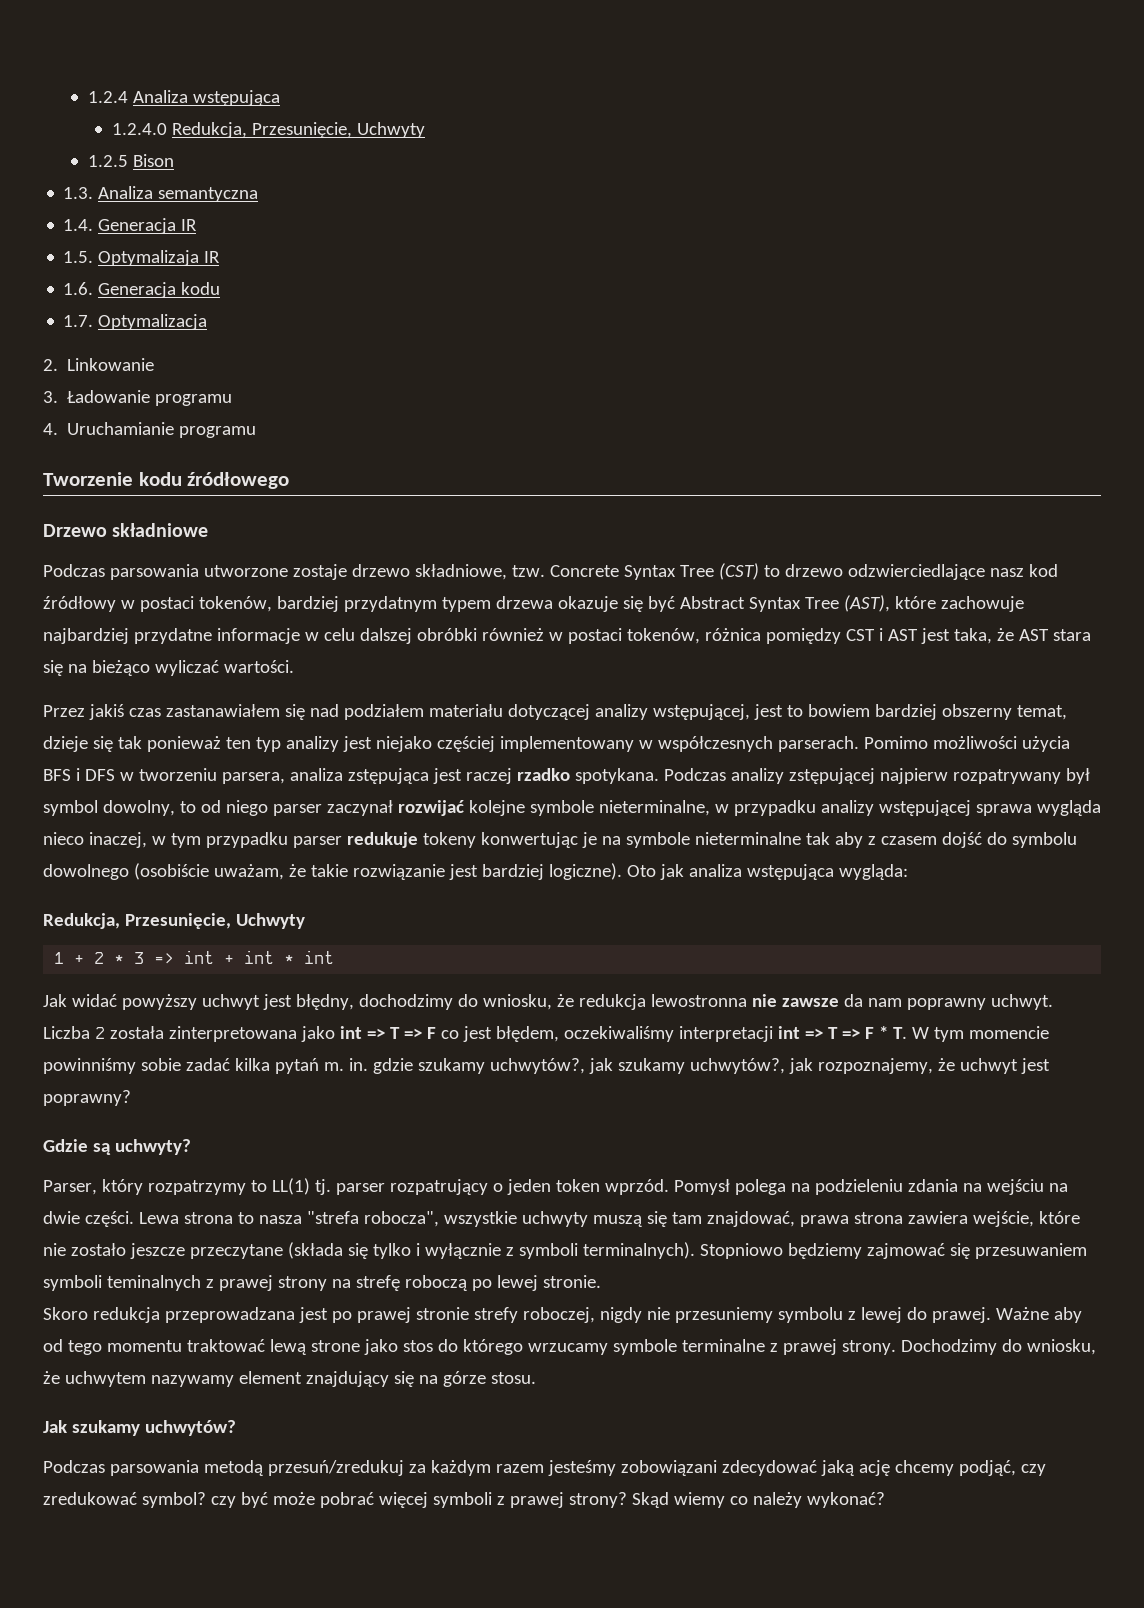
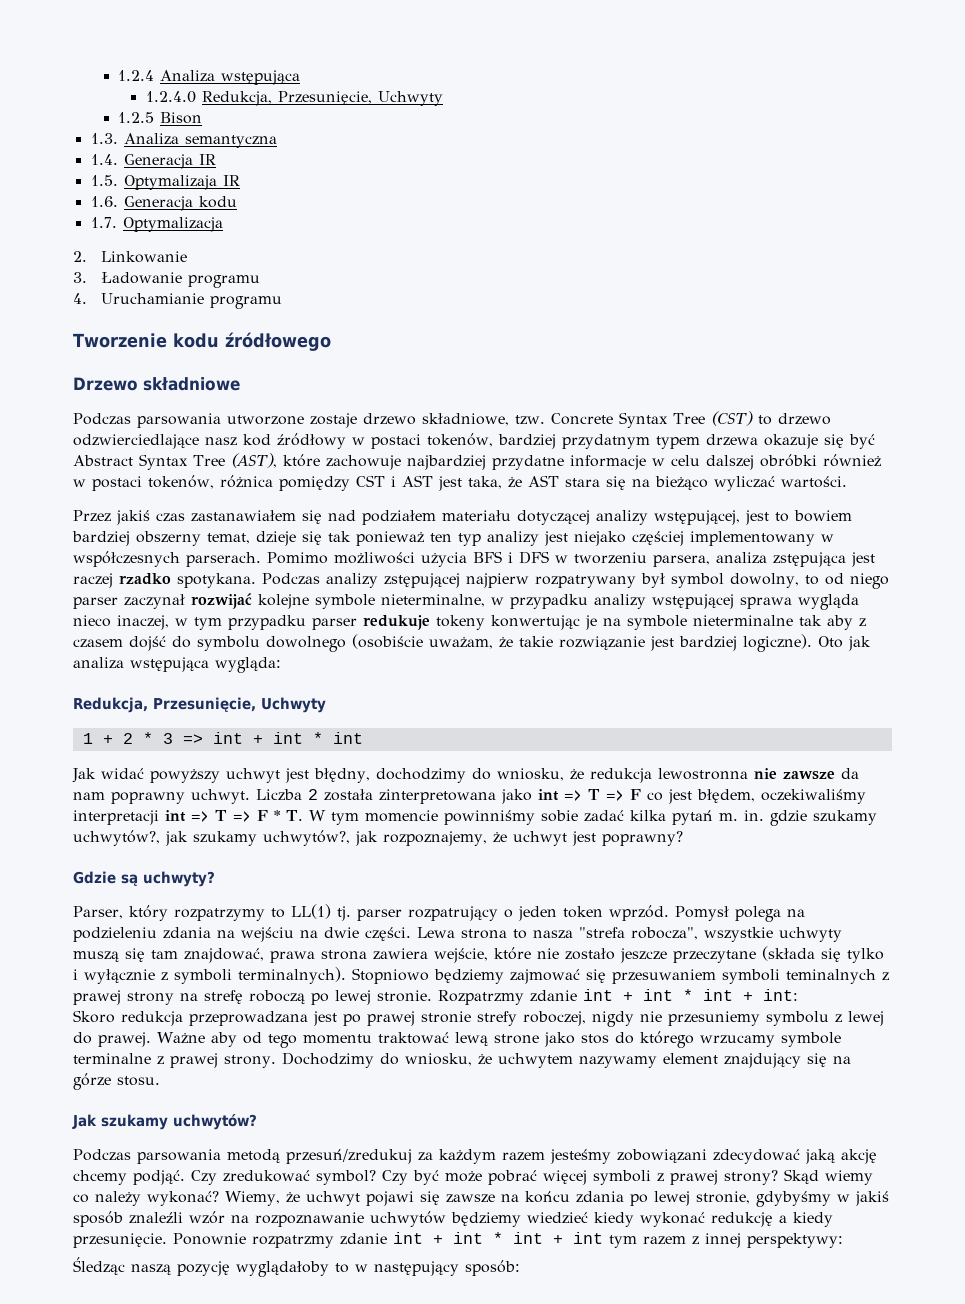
+ Rozpatrzmy zdanie int + int * int + int:
- Podczas parsowania metodą przesuń/zredukuj za każdym razem jesteśmy zobowiązani zdecydować jaką ację chcemy podjąć, czy zredukować symbol? czy być może pobrać więcej symboli z prawej strony?
+ Podczas parsowania metodą przesuń/zredukuj za każdym razem jesteśmy zobowiązani zdecydować jaką akcję chcemy podjąć. Czy zredukować symbol? Czy być może pobrać więcej symboli z prawej strony?
+ Wiemy, że uchwyt pojawi się zawsze na końcu zdania po lewej stronie, gdybyśmy w jakiś sposób znaleźli wzór na rozpoznawanie uchwytów będziemy wiedzieć kiedy wykonać redukcję a kiedy przesunięcie. Ponownie rozpatrzmy zdanie int + int * int + int tym razem z innej perspektywy:
+ Śledząc naszą pozycję wyglądałoby to w następujący sposób:

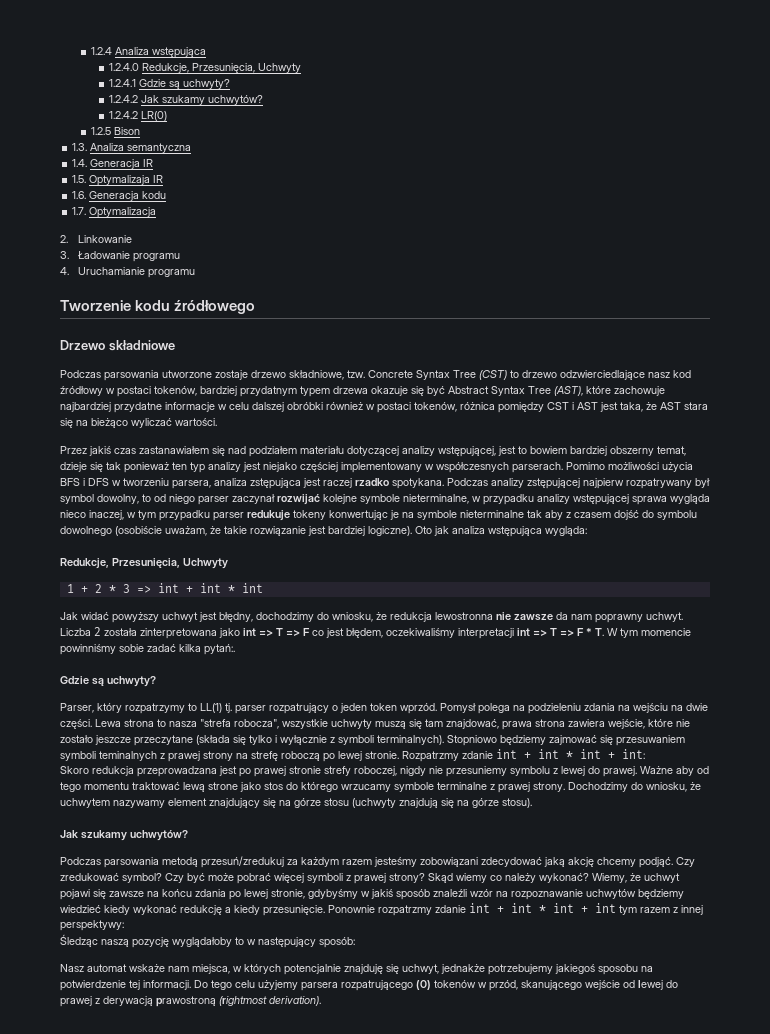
- 1.2.4.0 Redukcja, Przesunięcie, Uchwyty
+ 1.2.4.0 Redukcje, Przesunięcia, Uchwyty
+ 1.2.4.1 Gdzie są uchwyty?
+ 1.2.4.2 Jak szukamy uchwytów?
+ 1.2.4.2 LR(0)
  Oto jak analiza wstępująca wygląda:
- Redukcja, Przesunięcie, Uchwyty
+ Redukcje, Przesunięcia, Uchwyty
- Liczba 2 została zinterpretowana jako int => T => F co jest błędem, oczekiwaliśmy interpretacji int => T => F * T. W tym momencie powinniśmy sobie zadać kilka pytań m. in. gdzie szukamy uchwytów?, jak szukamy uchwytów?, jak rozpoznajemy, że uchwyt jest poprawny?
+ Liczba 2 została zinterpretowana jako int => T => F co jest błędem, oczekiwaliśmy interpretacji int => T => F * T. W tym momencie powinniśmy sobie zadać kilka pytań:.
- Dochodzimy do wniosku, że uchwytem nazywamy element znajdujący się na górze stosu.
+ Dochodzimy do wniosku, że uchwytem nazywamy element znajdujący się na górze stosu (uchwyty znajdują się na górze stosu).
+ Nasz automat wskaże nam miejsca, w których potencjalnie znajduję się uchwyt, jednakże potrzebujemy jakiegoś sposobu na potwierdzenie tej informacji. Do tego celu użyjemy parsera rozpatrującego (0) tokenów w przód, skanującego wejście od lewej do prawej z derywacją prawostroną (rightmost derivation).

